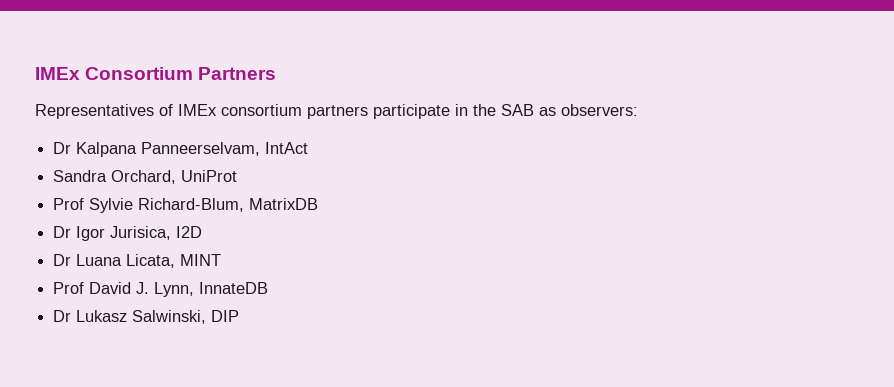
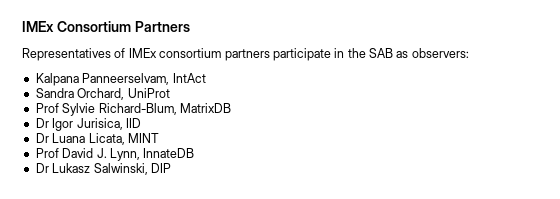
- Dr Kalpana Panneerselvam, IntAct
+ Kalpana Panneerselvam, IntAct
- Dr Igor Jurisica, I2D
+ Dr Igor Jurisica, IID

